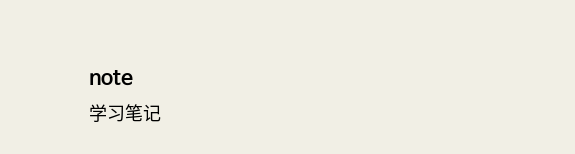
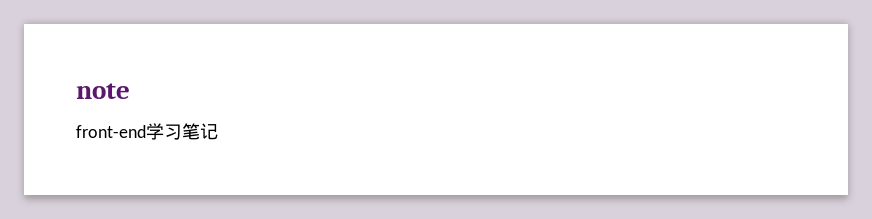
- 学习笔记
+ front-end学习笔记

